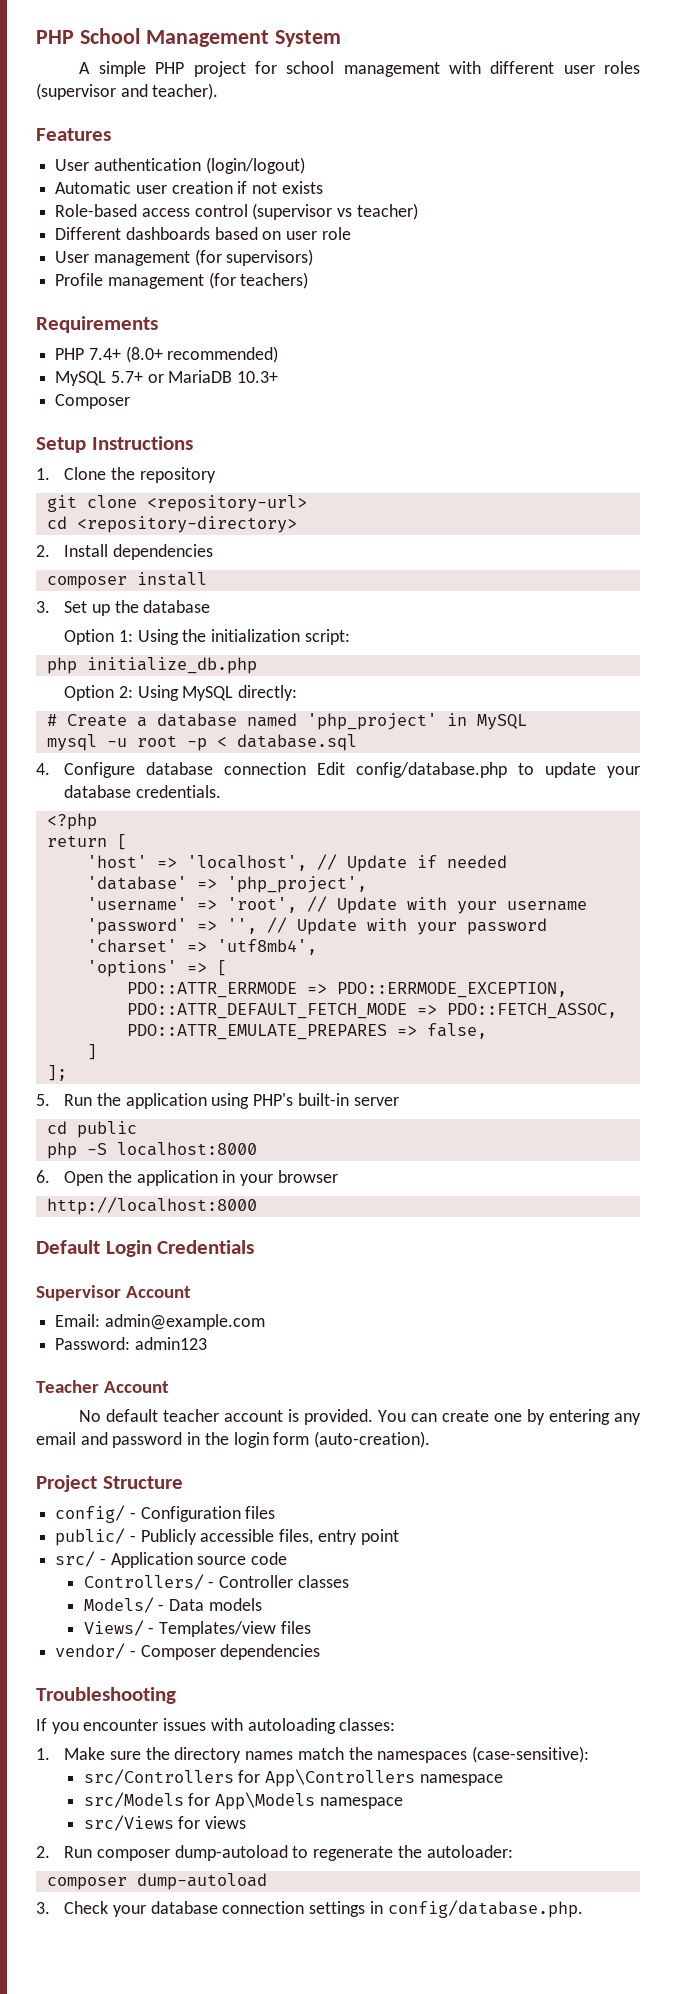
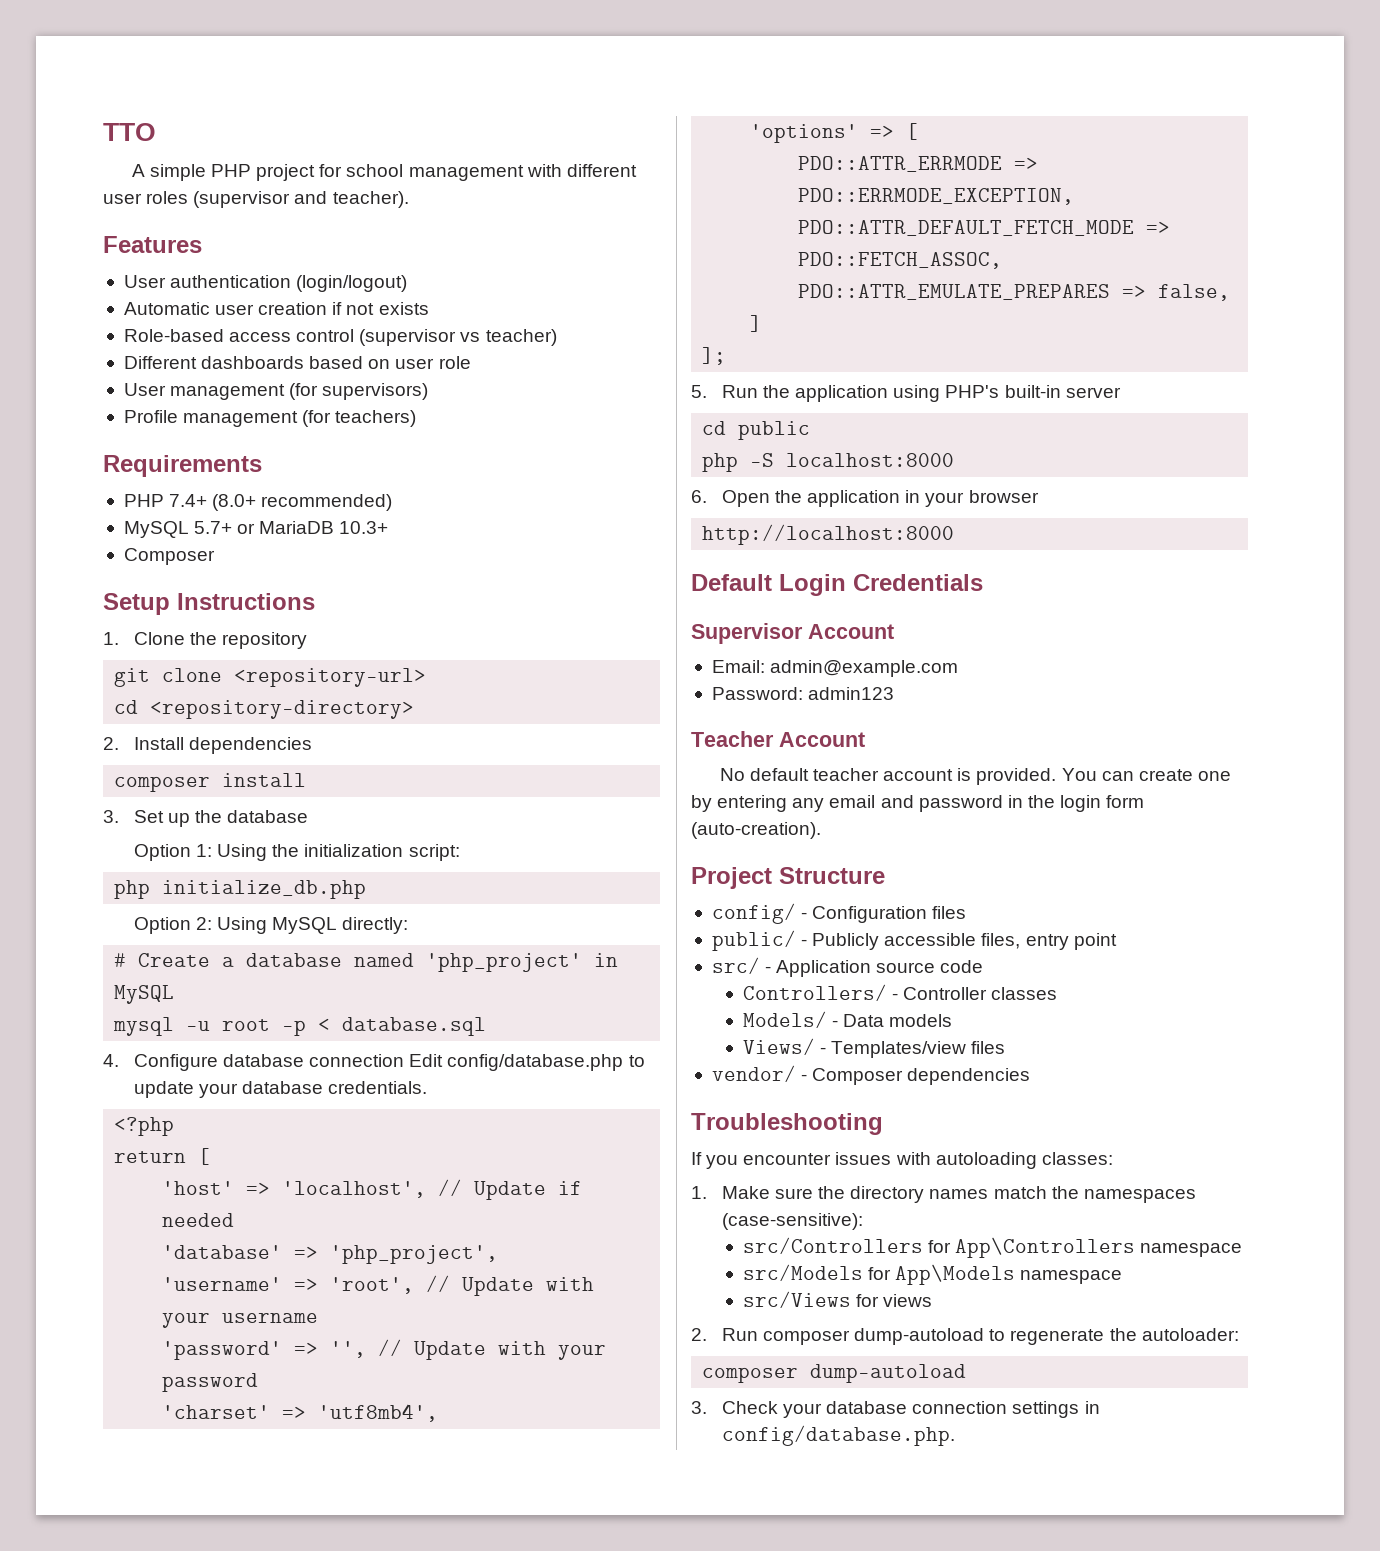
- PHP School Management System
+ TTO

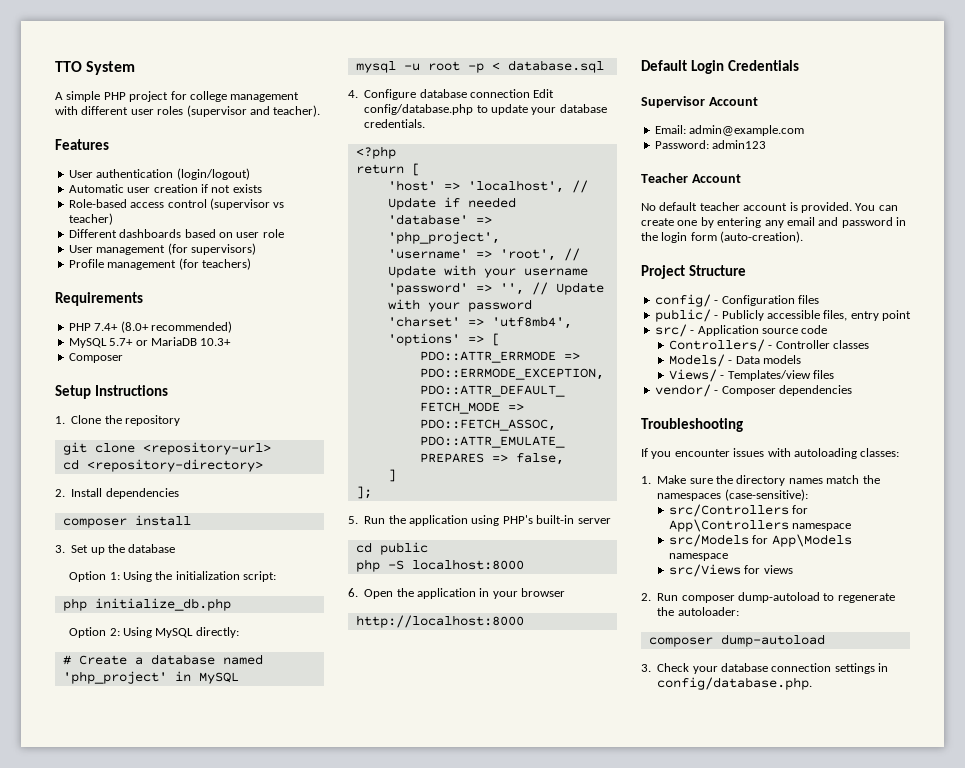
- TTO
+ TTO System
- A simple PHP project for school management with different user roles (supervisor and teacher).
+ A simple PHP project for college management with different user roles (supervisor and teacher).

